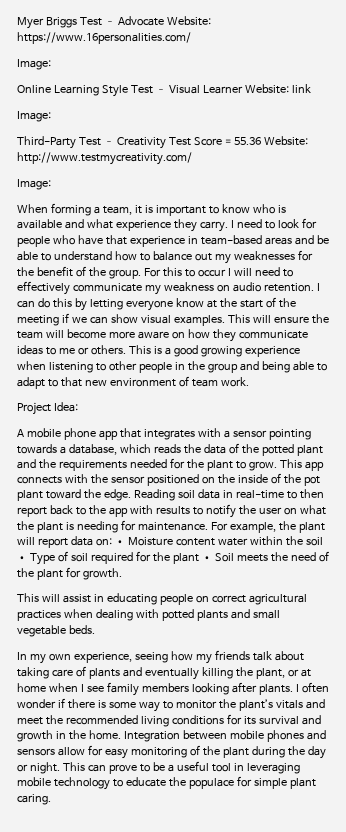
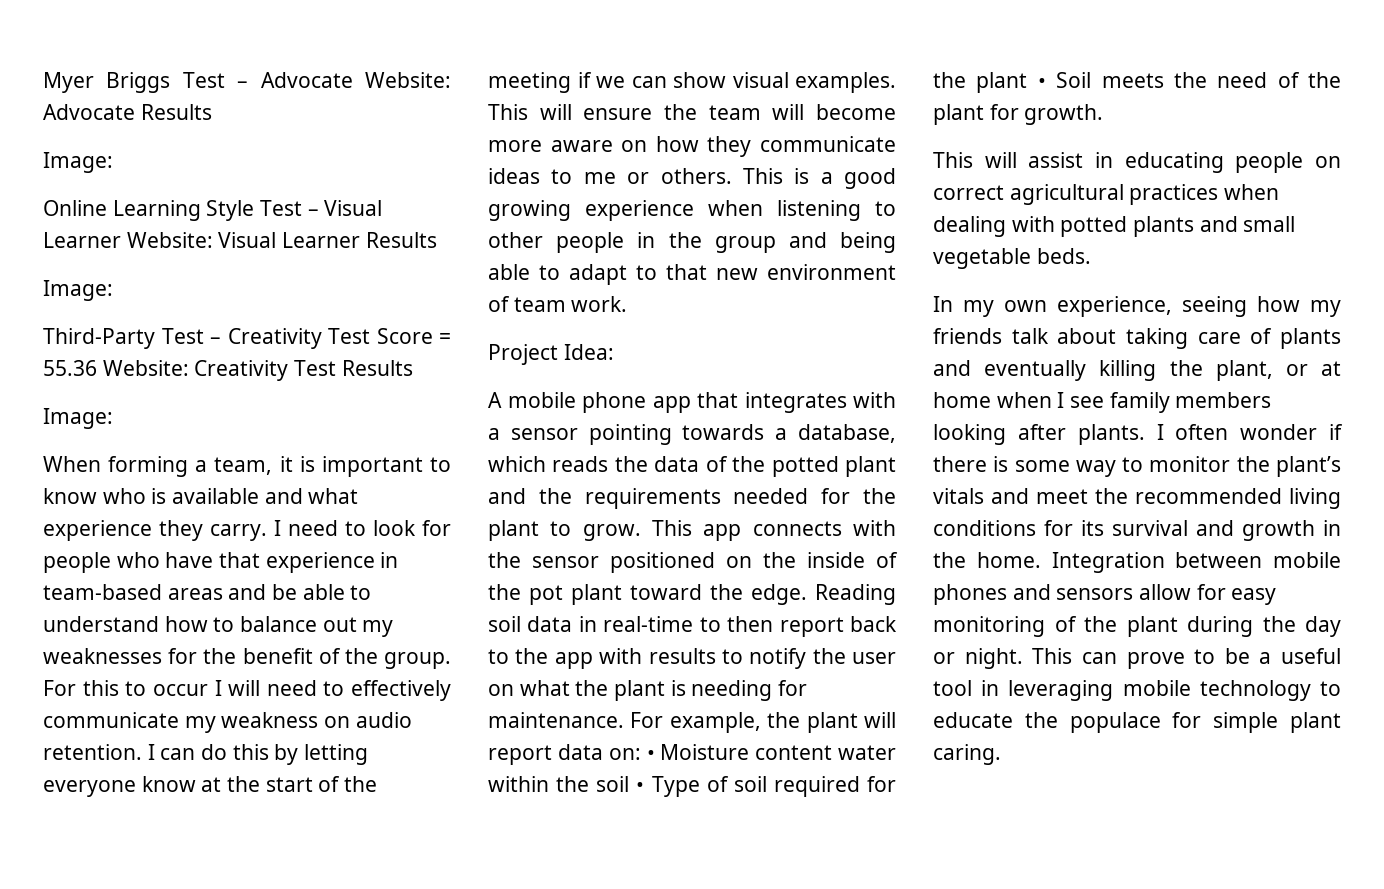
- Myer Briggs Test – Advocate Website: https://www.16personalities.com/
+ Myer Briggs Test – Advocate Website: Advocate Results
- Online Learning Style Test – Visual Learner Website: link
+ Online Learning Style Test – Visual Learner Website: Visual Learner Results
- Third-Party Test – Creativity Test Score = 55.36 Website: http://www.testmycreativity.com/
+ Third-Party Test – Creativity Test Score = 55.36 Website: Creativity Test Results

